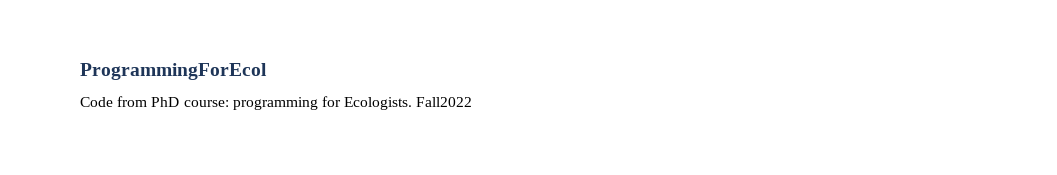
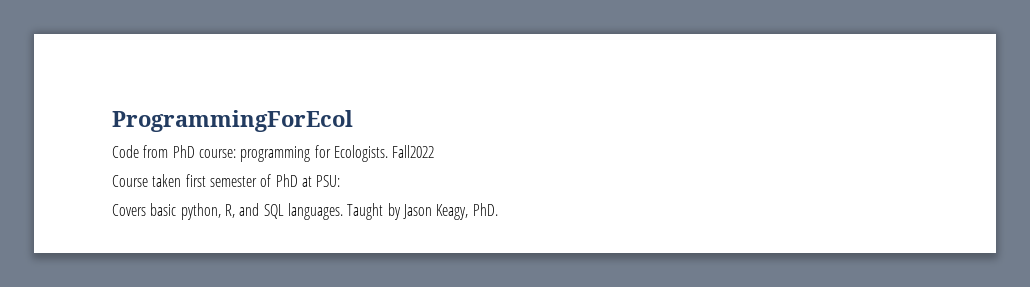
+ Course taken first semester of PhD at PSU:
+ Covers basic python, R, and SQL languages. Taught by Jason Keagy, PhD.

